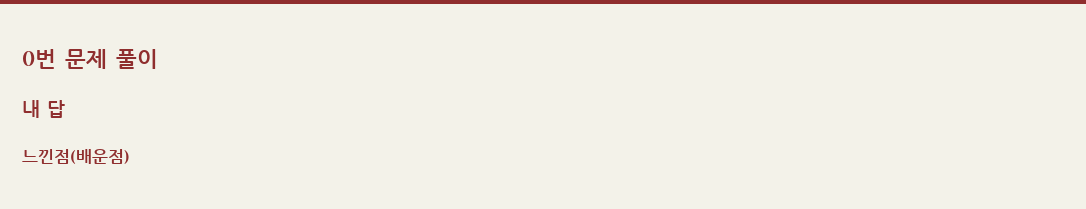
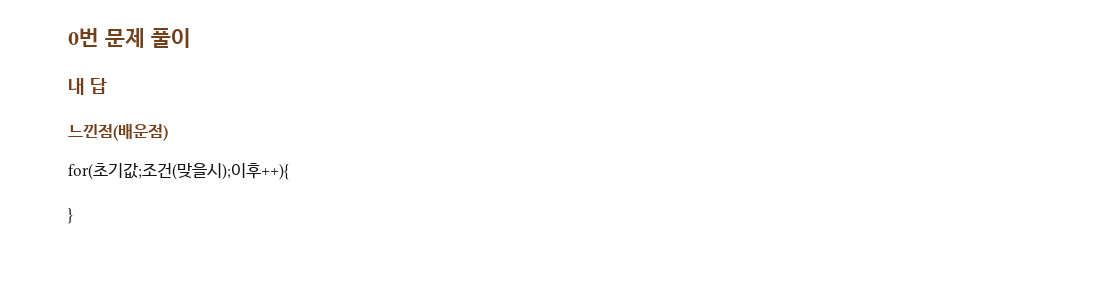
+ for(초기값;조건(맞을시);이후++){
+ }

